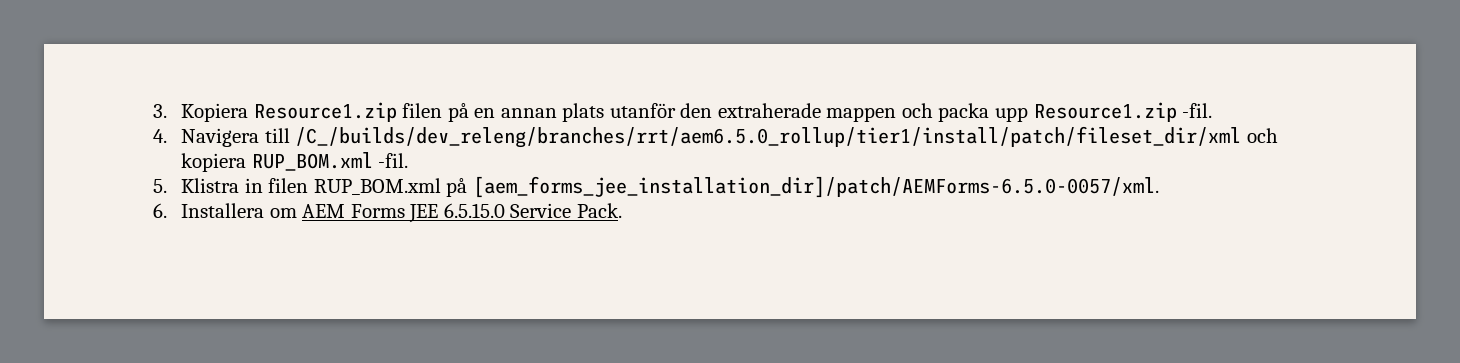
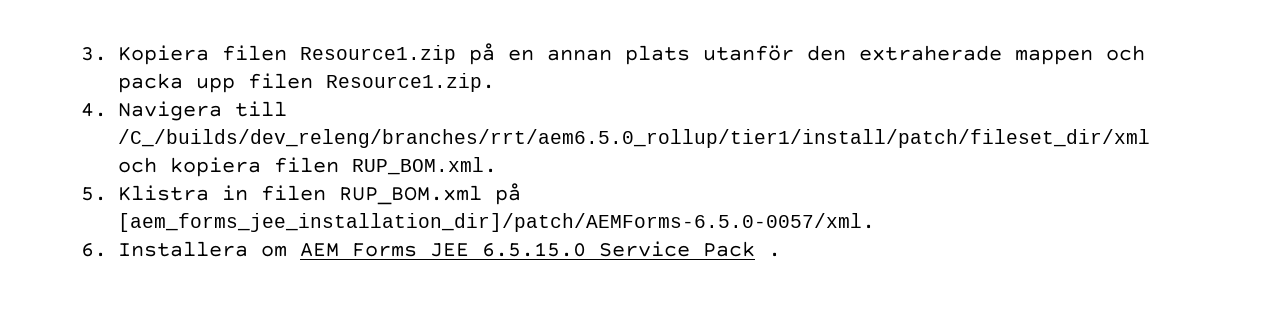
- 3. Kopiera Resource1.zip filen på en annan plats utanför den extraherade mappen och packa upp Resource1.zip -fil.
+ 3. Kopiera filen Resource1.zip på en annan plats utanför den extraherade mappen och packa upp filen Resource1.zip.
- 4. Navigera till /C_/builds/dev_releng/branches/rrt/aem6.5.0_rollup/tier1/install/patch/fileset_dir/xml och kopiera RUP_BOM.xml -fil.
+ 4. Navigera till /C_/builds/dev_releng/branches/rrt/aem6.5.0_rollup/tier1/install/patch/fileset_dir/xml och kopiera filen RUP_BOM.xml.
- 6. Installera om AEM Forms JEE 6.5.15.0 Service Pack.
+ 6. Installera om AEM Forms JEE 6.5.15.0 Service Pack .

